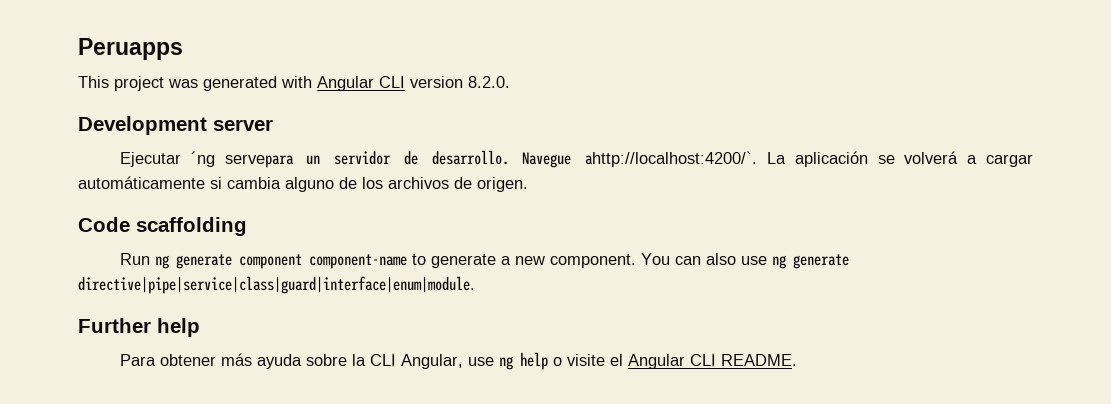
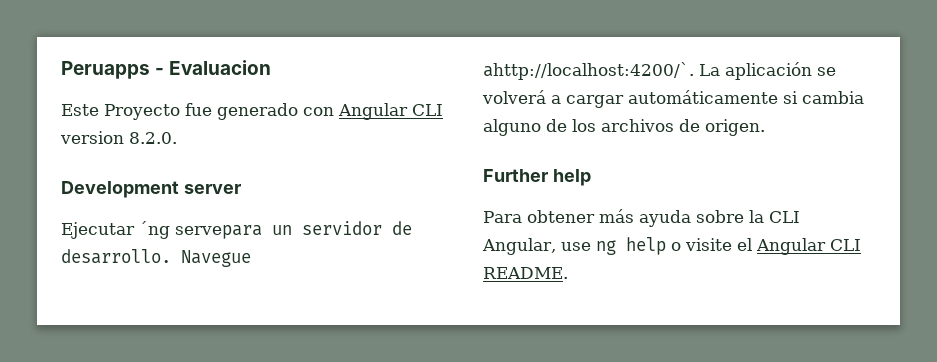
- Peruapps
- This project was generated with Angular CLI version 8.2.0.
+ Peruapps - Evaluacion
+ Este Proyecto fue generado con Angular CLI version 8.2.0.
- Code scaffolding
- Run ng generate component component-name to generate a new component. You can also use ng generate directive|pipe|service|class|guard|interface|enum|module.

